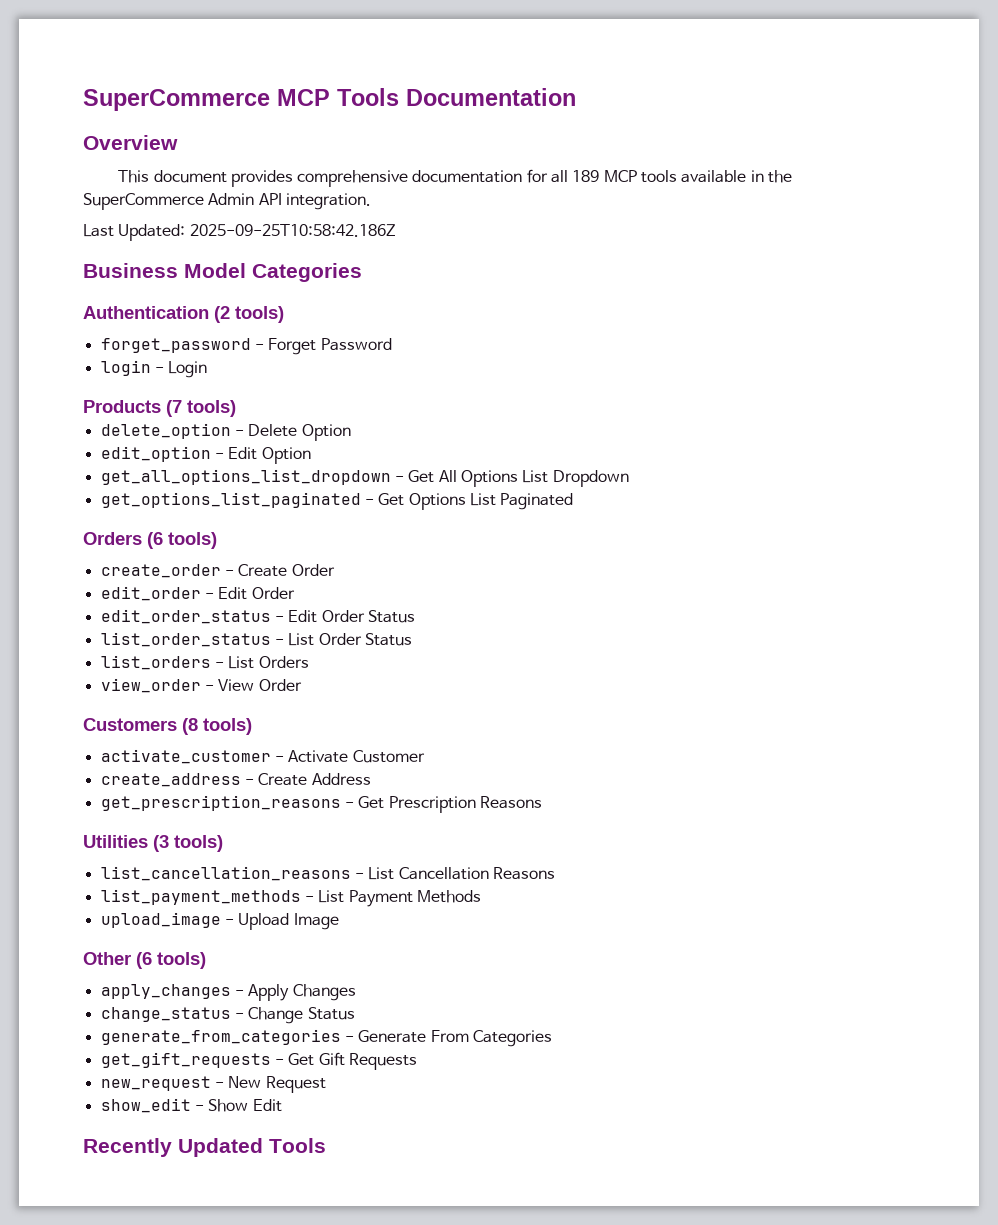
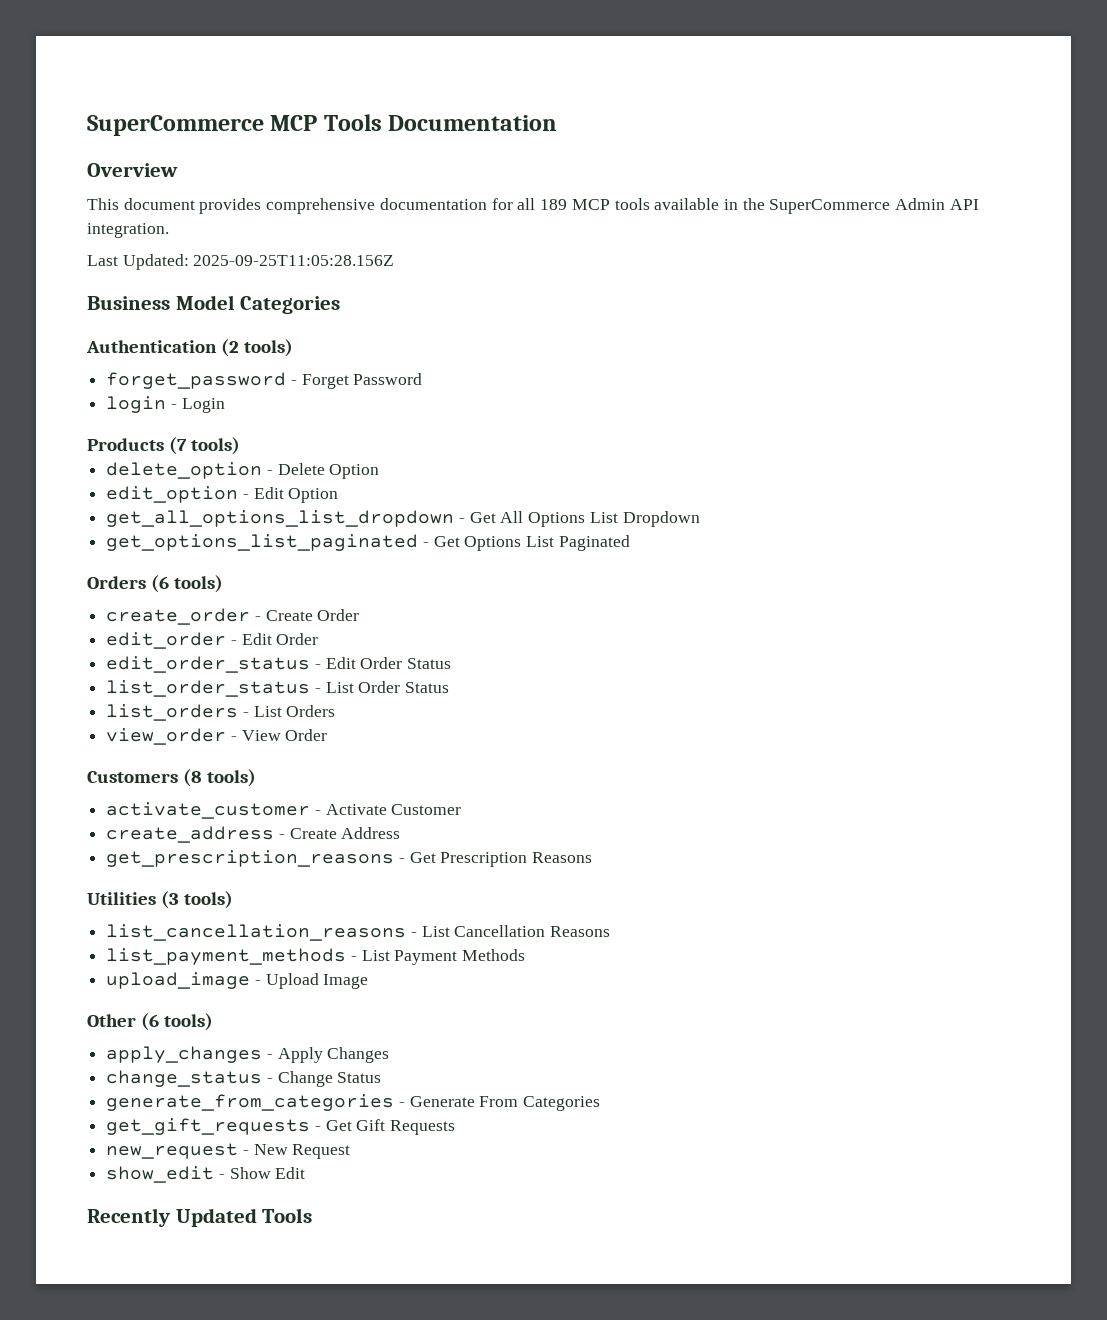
- Last Updated: 2025-09-25T10:58:42.186Z
+ Last Updated: 2025-09-25T11:05:28.156Z

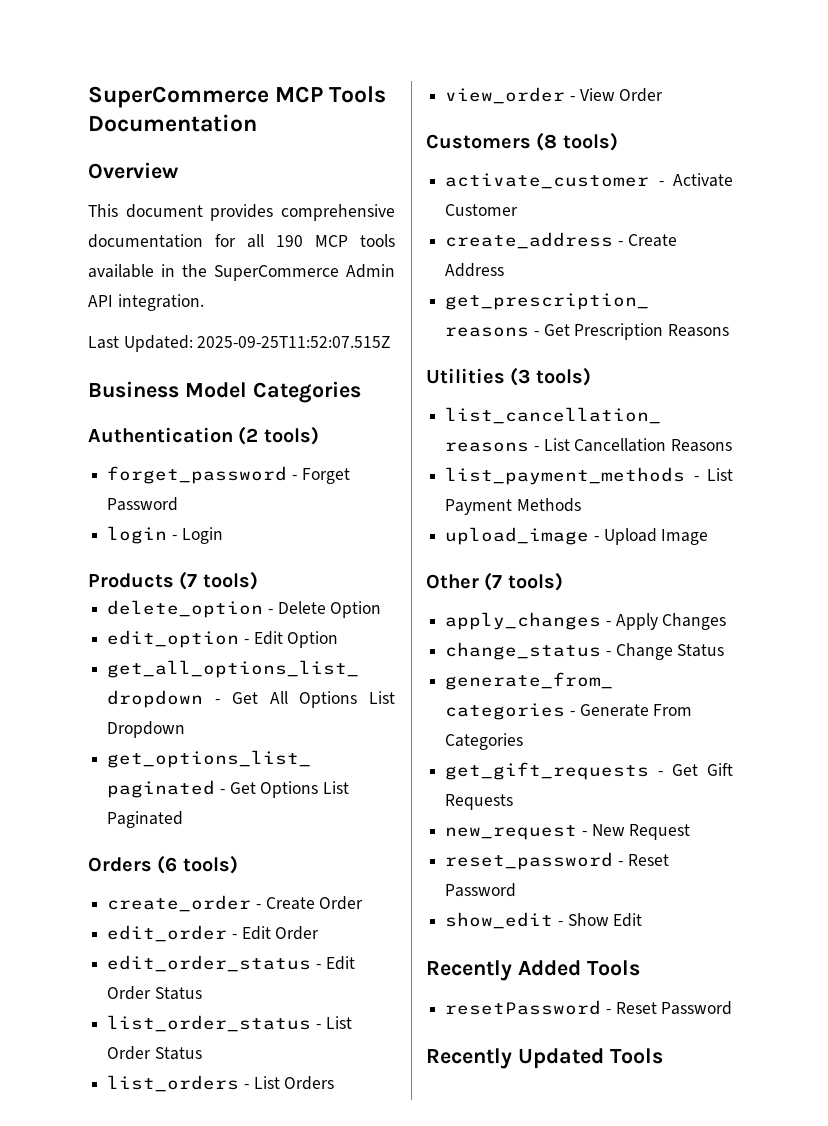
- This document provides comprehensive documentation for all 189 MCP tools available in the SuperCommerce Admin API integration.
+ This document provides comprehensive documentation for all 190 MCP tools available in the SuperCommerce Admin API integration.
- Last Updated: 2025-09-25T11:05:28.156Z
+ Last Updated: 2025-09-25T11:52:07.515Z
- Other (6 tools)
+ Other (7 tools)
+ reset_password - Reset Password
+ Recently Added Tools
+ resetPassword - Reset Password

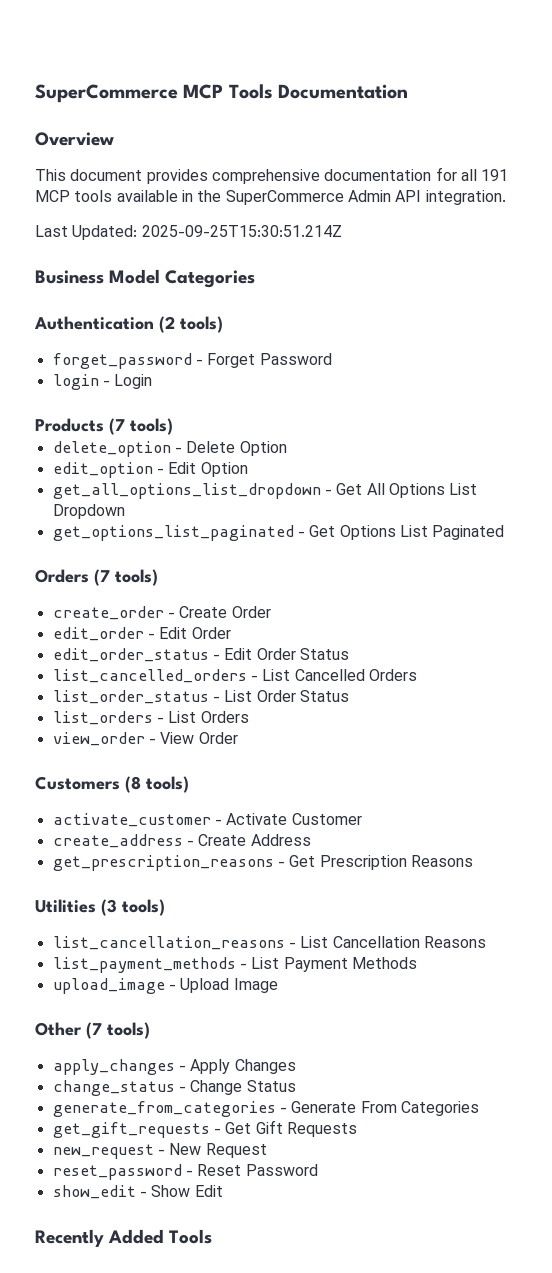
- This document provides comprehensive documentation for all 190 MCP tools available in the SuperCommerce Admin API integration.
+ This document provides comprehensive documentation for all 191 MCP tools available in the SuperCommerce Admin API integration.
- Last Updated: 2025-09-25T11:52:07.515Z
+ Last Updated: 2025-09-25T15:30:51.214Z
- Orders (6 tools)
+ Orders (7 tools)
+ list_cancelled_orders - List Cancelled Orders
- resetPassword - Reset Password
- Recently Updated Tools

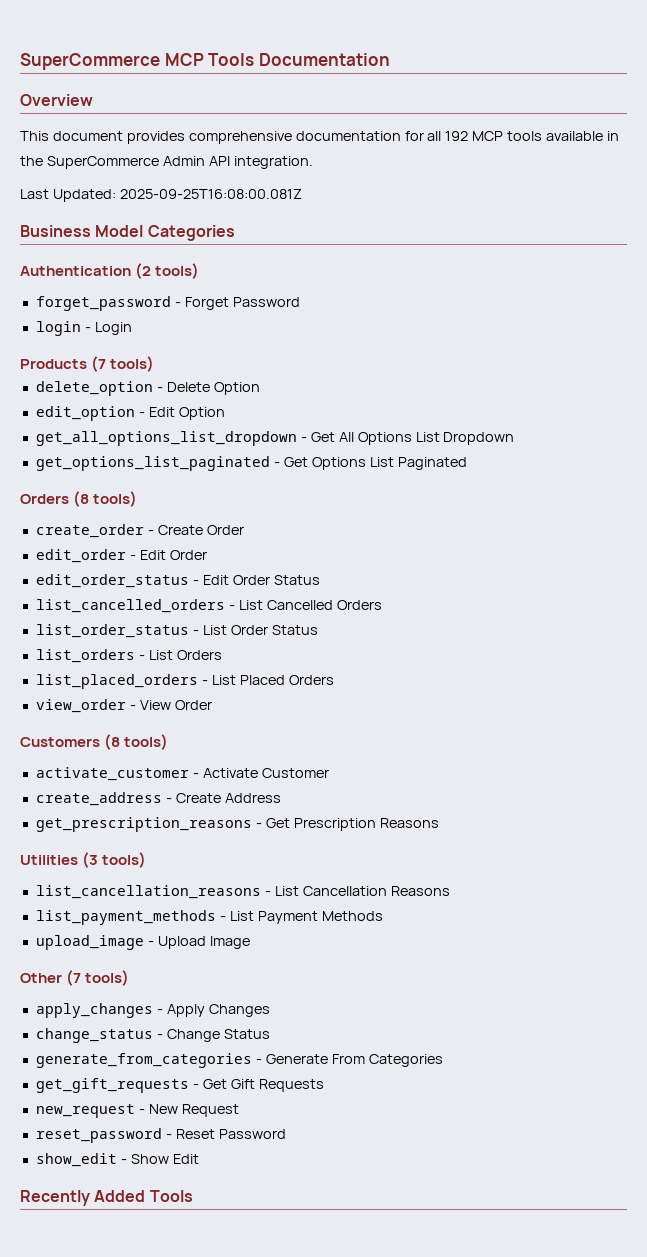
- This document provides comprehensive documentation for all 191 MCP tools available in the SuperCommerce Admin API integration.
+ This document provides comprehensive documentation for all 192 MCP tools available in the SuperCommerce Admin API integration.
- Last Updated: 2025-09-25T15:30:51.214Z
+ Last Updated: 2025-09-25T16:08:00.081Z
- Orders (7 tools)
+ Orders (8 tools)
+ list_placed_orders - List Placed Orders

